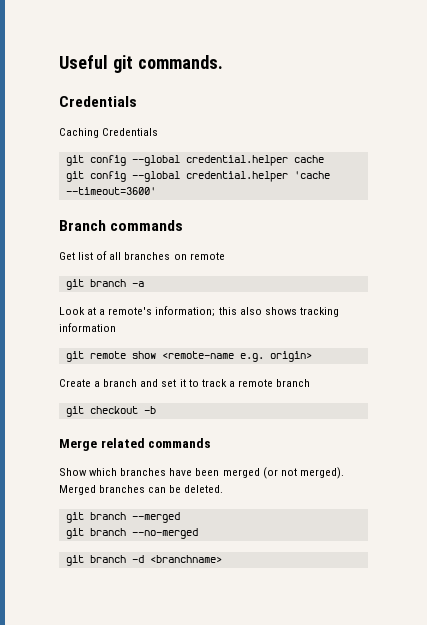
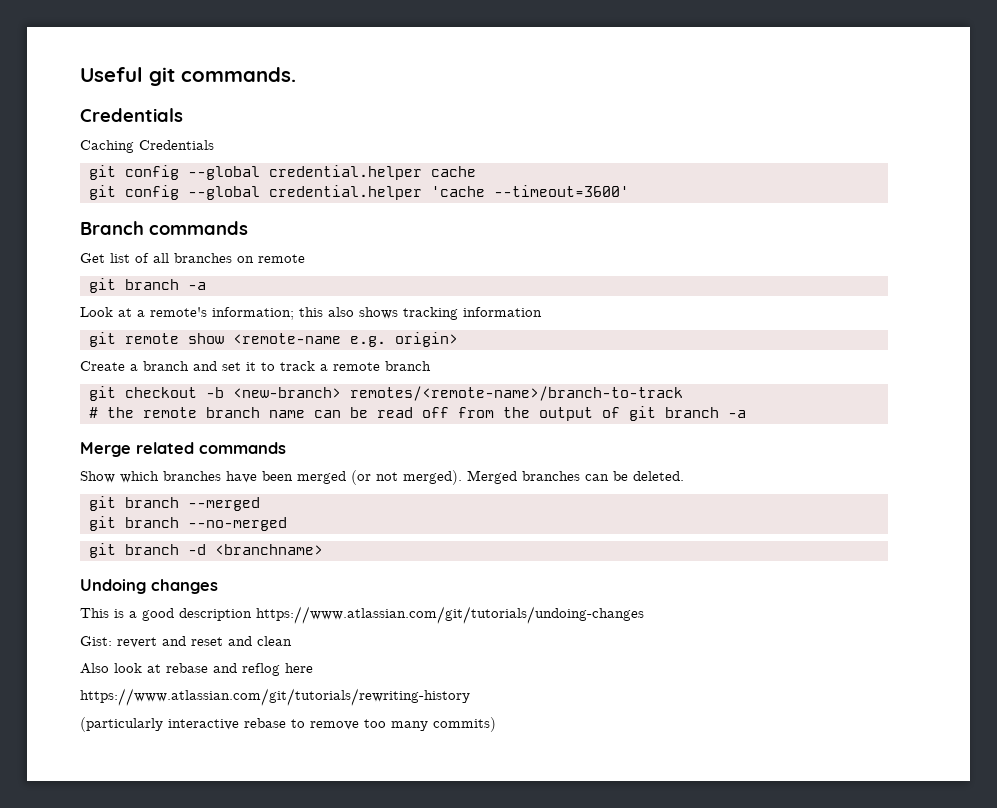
- git checkout -b
+ git checkout -b <new-branch> remotes/<remote-name>/branch-to-track
+ # the remote branch name can be read off from the output of git branch -a
+ Undoing changes
+ This is a good description https://www.atlassian.com/git/tutorials/undoing-changes
+ Gist: revert and reset and clean
+ Also look at rebase and reflog here
+ https://www.atlassian.com/git/tutorials/rewriting-history
+ (particularly interactive rebase to remove too many commits)

